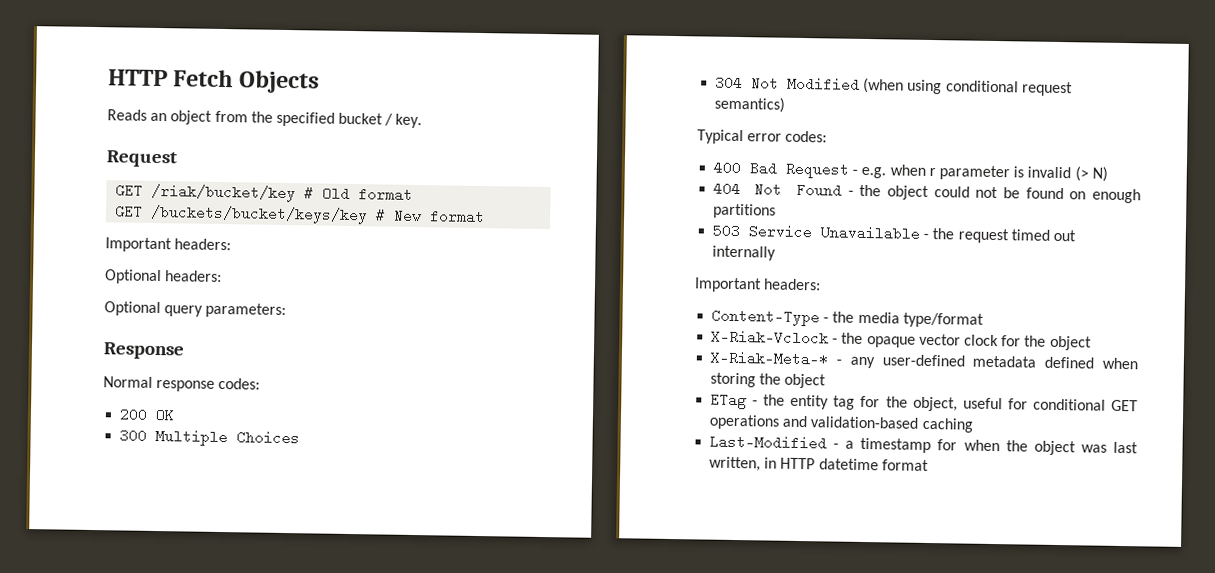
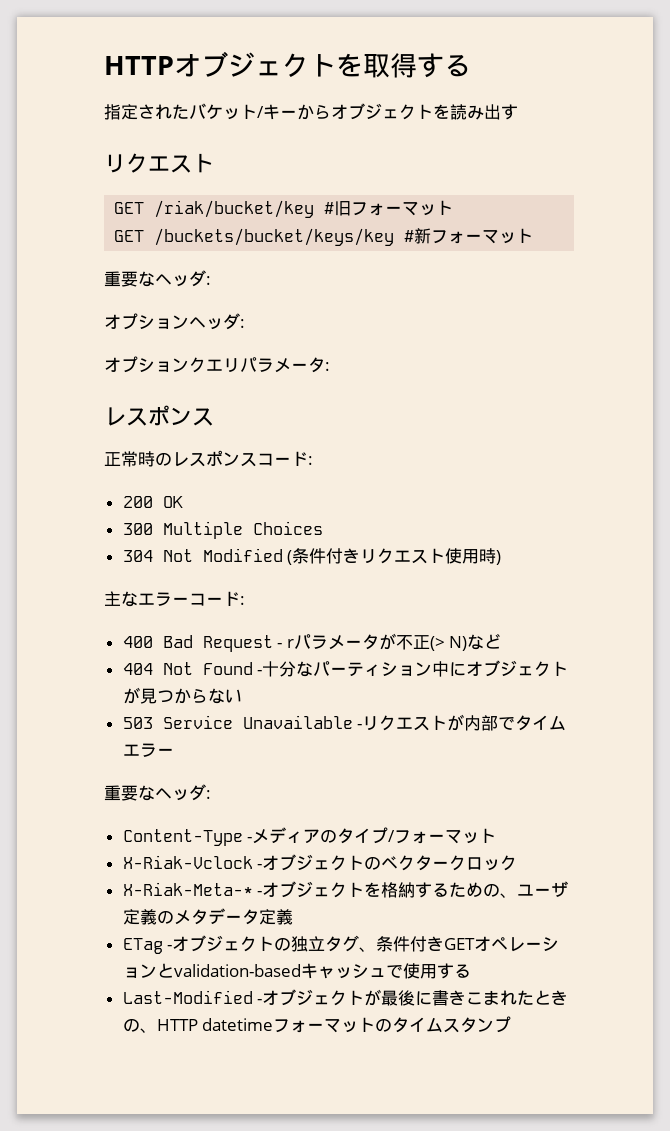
- HTTP Fetch Objects
- Reads an object from the specified bucket / key.
- Request
+ HTTPオブジェクトを取得する
+ 指定されたバケット/キーからオブジェクトを読み出す
+ リクエスト
- GET /riak/bucket/key # Old format
+ GET /riak/bucket/key #旧フォーマット
- GET /buckets/bucket/keys/key # New format
- Important headers:
- Optional headers:
- Optional query parameters:
- Response
- Normal response codes:
+ GET /buckets/bucket/keys/key #新フォーマット
+ 重要なヘッダ:
+ オプションヘッダ:
+ オプションクエリパラメータ:
+ レスポンス
+ 正常時のレスポンスコード:
- 304 Not Modified (when using conditional request semantics)
- Typical error codes:
- 400 Bad Request - e.g. when r parameter is invalid (> N)
+ 304 Not Modified (条件付きリクエスト使用時)
+ 主なエラーコード:
+ 400 Bad Request - rパラメータが不正(> N)など
- 404 Not Found - the object could not be found on enough partitions
- 503 Service Unavailable - the request timed out internally
- Important headers:
- Content-Type - the media type/format
- X-Riak-Vclock - the opaque vector clock for the object
- X-Riak-Meta-* - any user-defined metadata defined when storing the object
- ETag - the entity tag for the object, useful for conditional GET operations and validation-based caching
- Last-Modified - a timestamp for when the object was last written, in HTTP datetime format
+ 404 Not Found -十分なパーティション中にオブジェクトが見つからない
+ 503 Service Unavailable -リクエストが内部でタイムエラー
+ 重要なヘッダ:
+ Content-Type -メディアのタイプ/フォーマット
+ X-Riak-Vclock -オブジェクトのベクタークロック
+ X-Riak-Meta-* -オブジェクトを格納するための、ユーザ定義のメタデータ定義
+ ETag -オブジェクトの独立タグ、条件付きGETオペレーションとvalidation-basedキャッシュで使用する
+ Last-Modified -オブジェクトが最後に書きこまれたときの、HTTP datetimeフォーマットのタイムスタンプ

